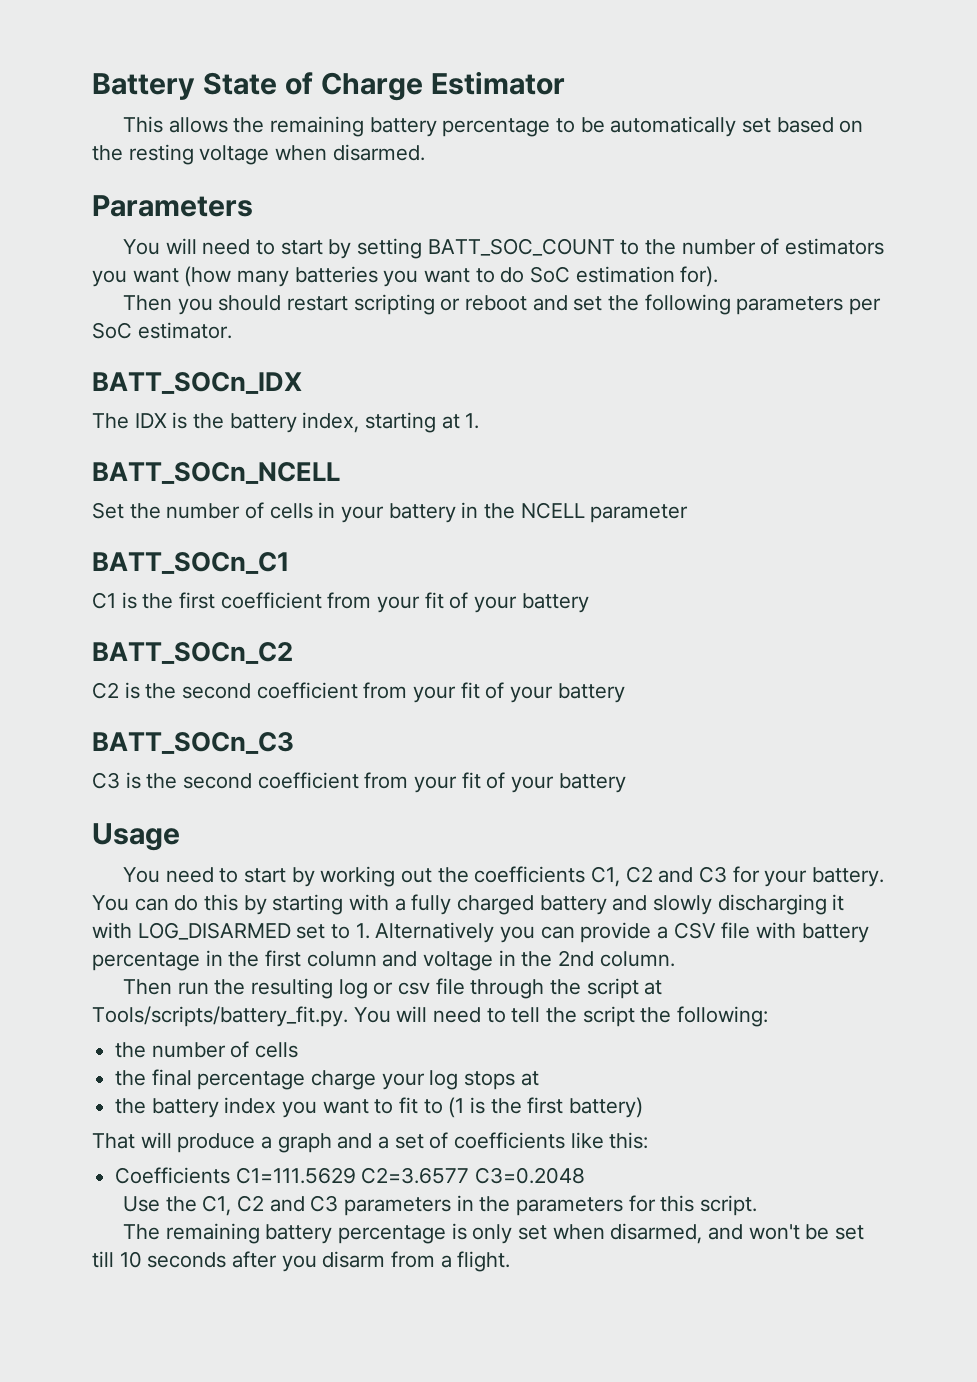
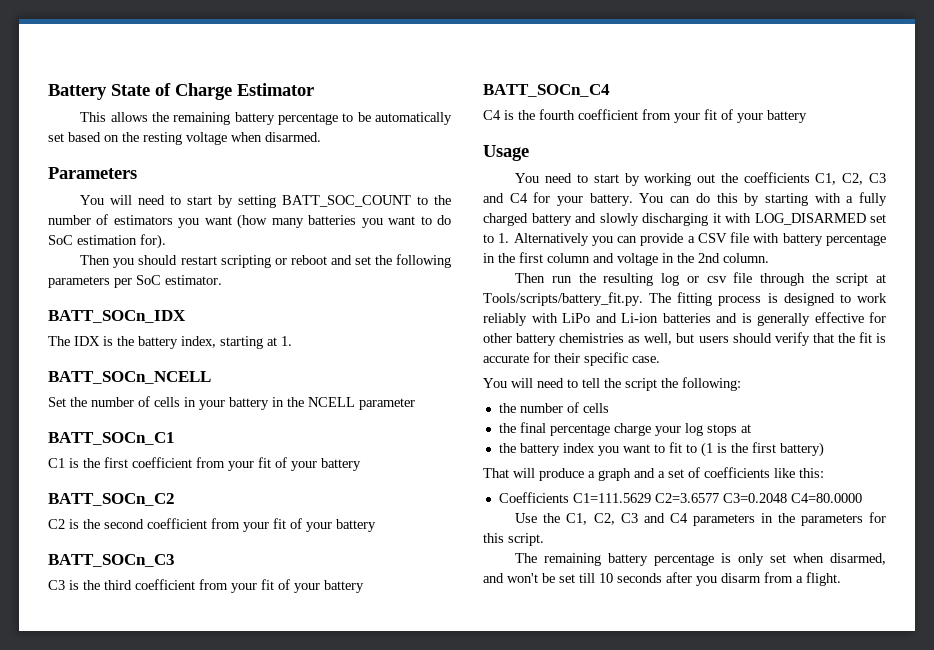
- C3 is the second coefficient from your fit of your battery
+ C3 is the third coefficient from your fit of your battery
+ BATT_SOCn_C4
+ C4 is the fourth coefficient from your fit of your battery
- You need to start by working out the coefficients C1, C2 and C3 for your battery.
+ You need to start by working out the coefficients C1, C2, C3 and C4 for your battery.
- Then run the resulting log or csv file through the script at Tools/scripts/battery_fit.py. You will need to tell the script the following:
+ Then run the resulting log or csv file through the script at Tools/scripts/battery_fit.py. The fitting process is designed to work reliably with LiPo and Li-ion batteries and is generally effective for other battery chemistries as well, but users should verify that the fit is accurate for their specific case.
+ You will need to tell the script the following:
- Coefficients C1=111.5629 C2=3.6577 C3=0.2048
+ Coefficients C1=111.5629 C2=3.6577 C3=0.2048 C4=80.0000
- Use the C1, C2 and C3 parameters in the parameters for this script.
+ Use the C1, C2, C3 and C4 parameters in the parameters for this script.

